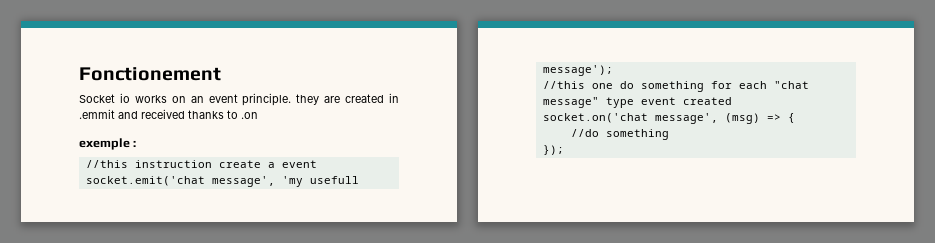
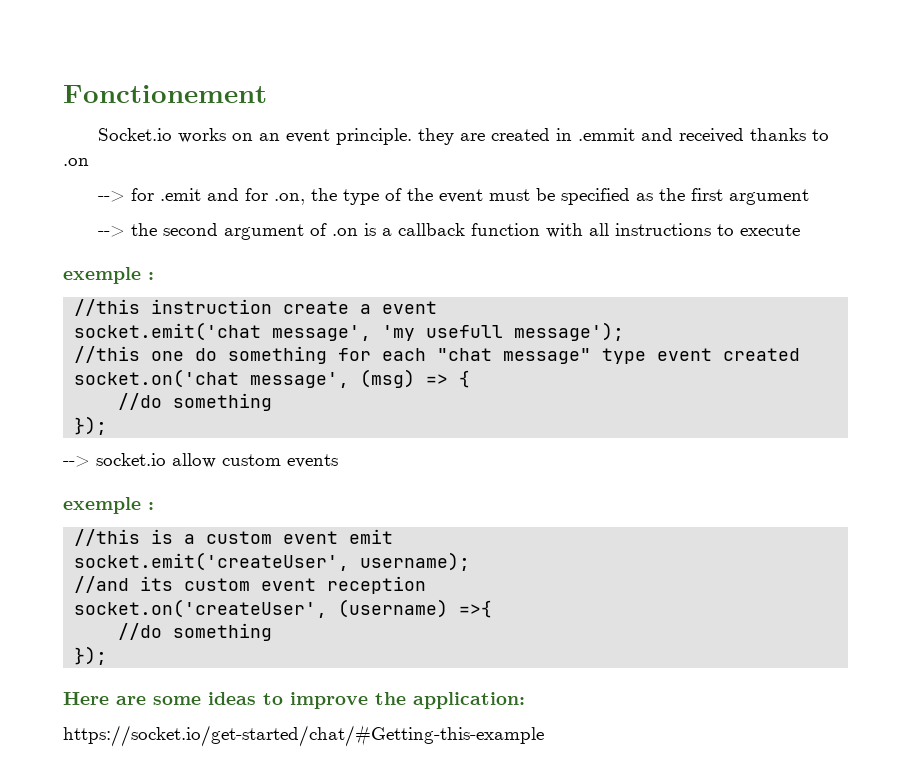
- Socket io works on an event principle. they are created in .emmit and received thanks to .on
+ Socket.io works on an event principle. they are created in .emmit and received thanks to .on
+ --> for .emit and for .on, the type of the event must be specified as the first argument
+ --> the second argument of .on is a callback function with all instructions to execute
+ --> socket.io allow custom events
+ exemple :
+ //this is a custom event emit
+ socket.emit('createUser', username);
+ //and its custom event reception
+ socket.on('createUser', (username) =>{
+ //do something
+ });
+ Here are some ideas to improve the application:
+ https://socket.io/get-started/chat/#Getting-this-example

